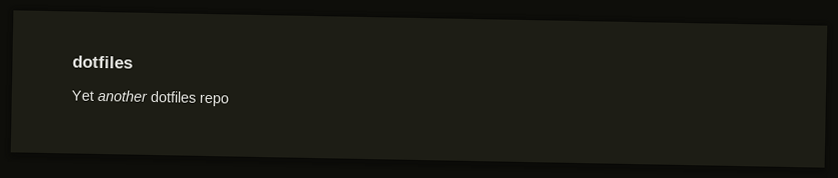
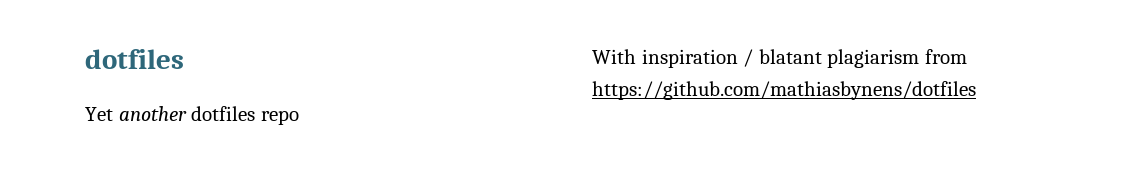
+ With inspiration / blatant plagiarism from https://github.com/mathiasbynens/dotfiles

